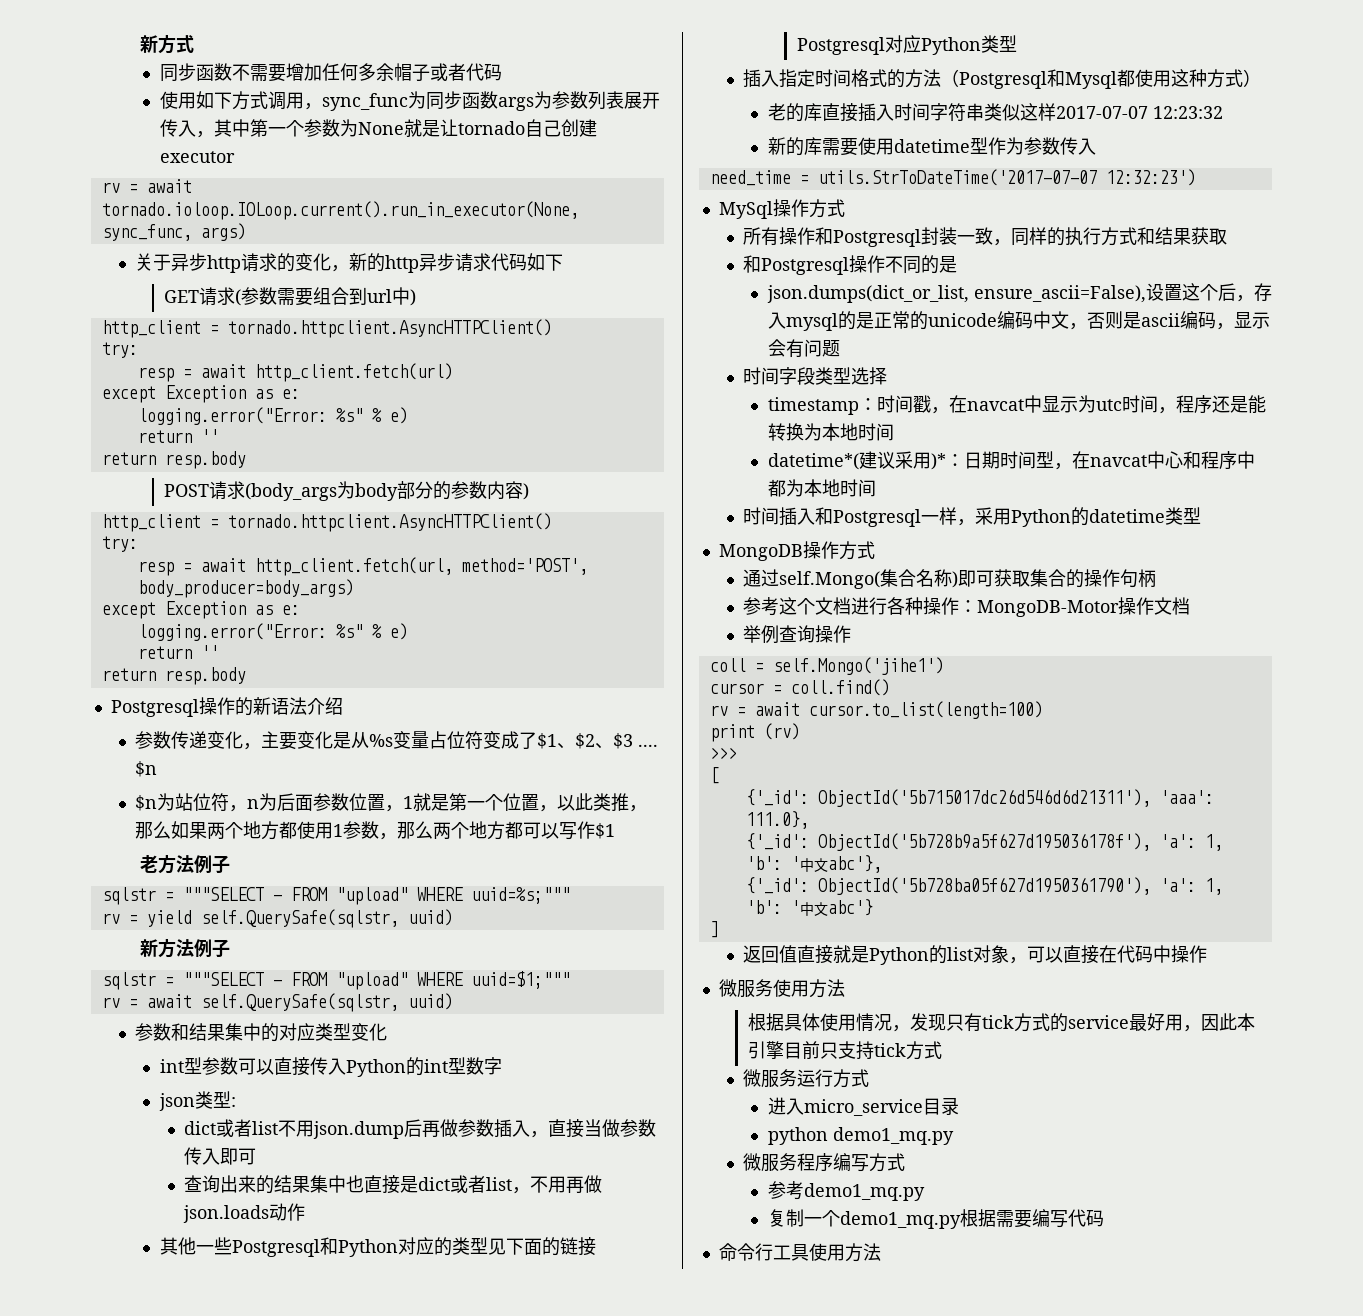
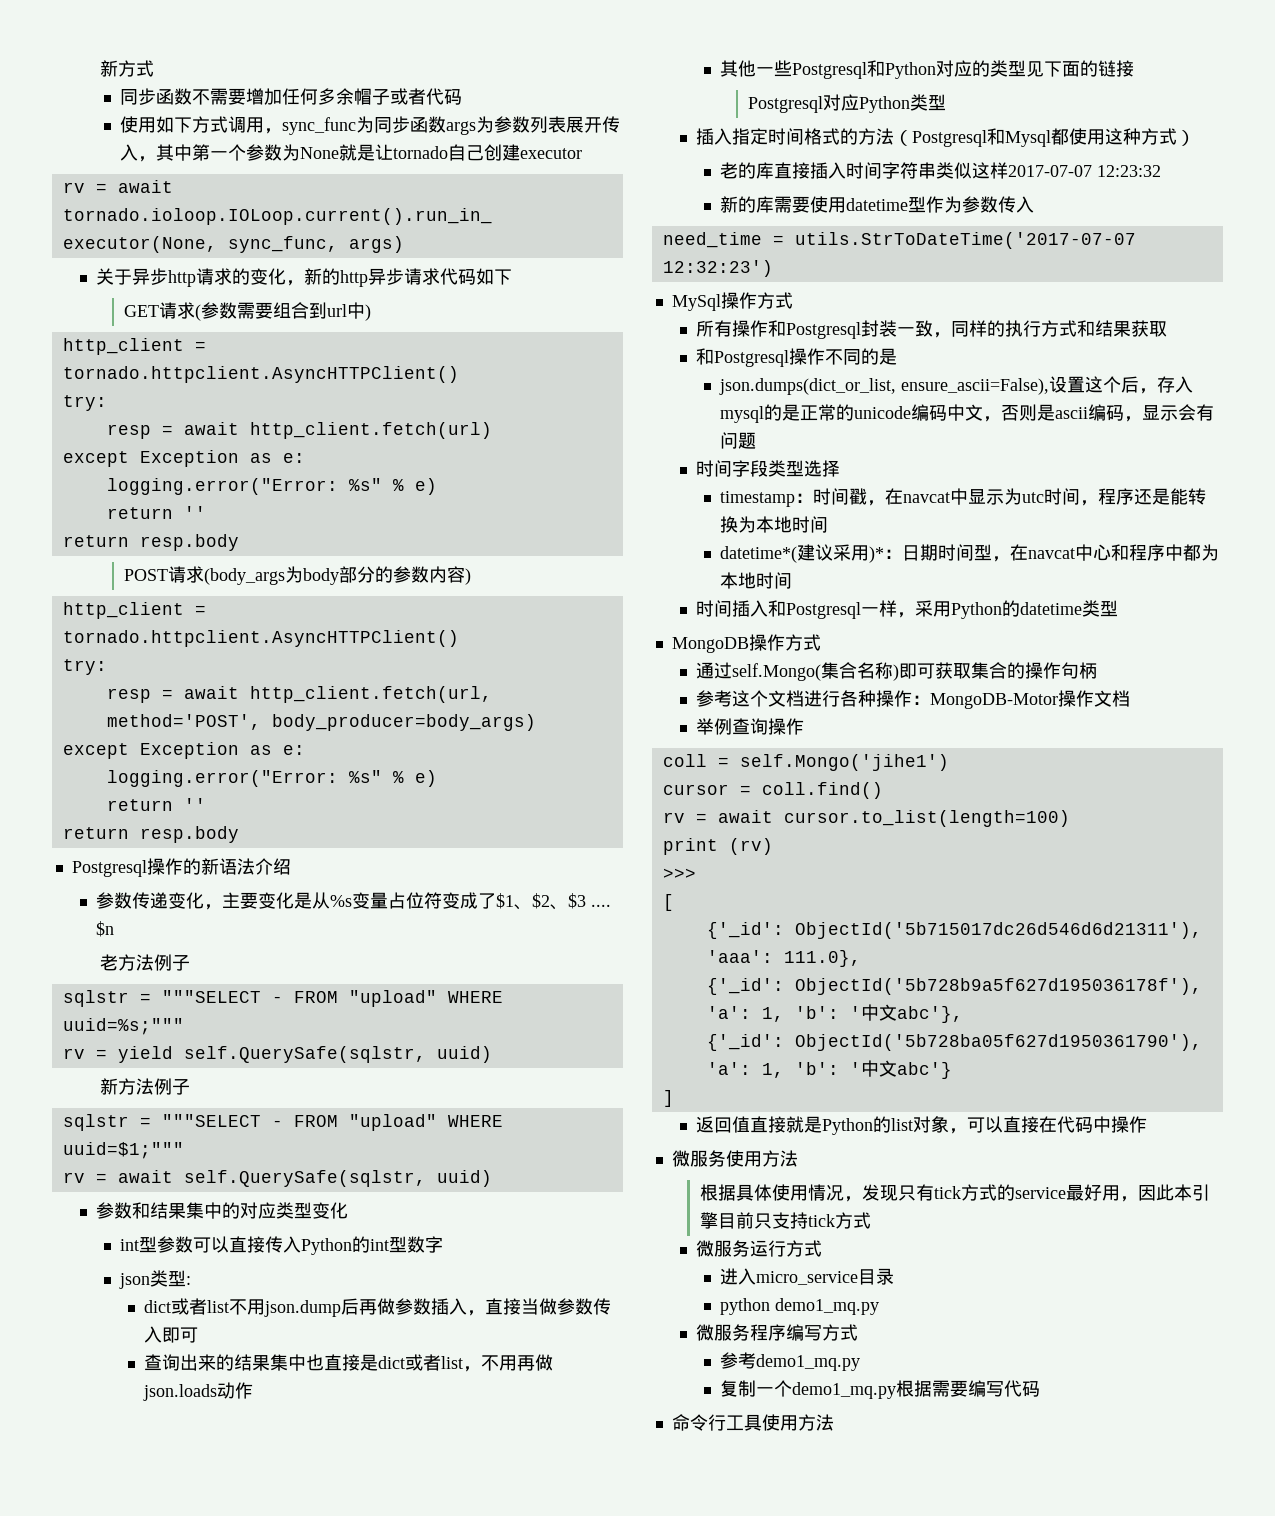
- $n为站位符，n为后面参数位置，1就是第一个位置，以此类推，那么如果两个地方都使用1参数，那么两个地方都可以写作$1

